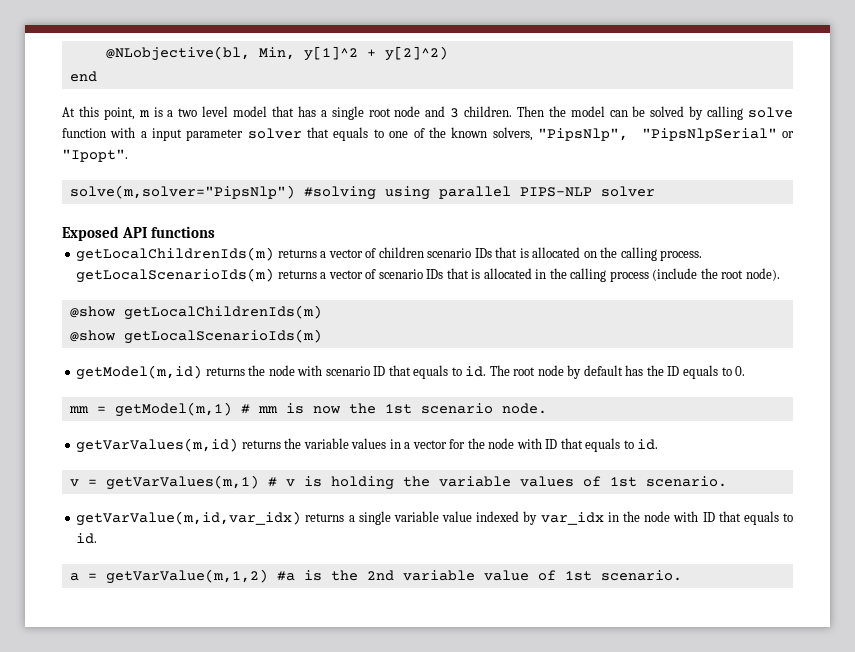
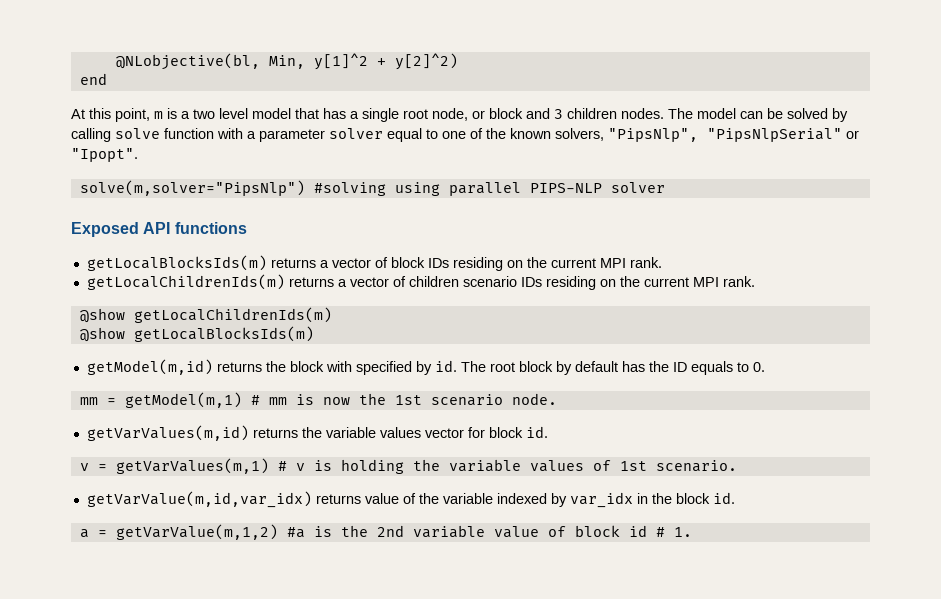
- At this point, m is a two level model that has a single root node and 3 children. Then the model can be solved by calling solve function with a input parameter solver that equals to one of the known solvers, "PipsNlp", "PipsNlpSerial" or "Ipopt".
+ At this point, m is a two level model that has a single root node, or block and 3 children nodes. The model can be solved by calling solve function with a parameter solver equal to one of the known solvers, "PipsNlp", "PipsNlpSerial" or "Ipopt".
+ getLocalBlocksIds(m) returns a vector of block IDs residing on the current MPI rank.
- getLocalChildrenIds(m) returns a vector of children scenario IDs that is allocated on the calling process. getLocalScenarioIds(m) returns a vector of scenario IDs that is allocated in the calling process (include the root node).
+ getLocalChildrenIds(m) returns a vector of children scenario IDs residing on the current MPI rank.
- @show getLocalScenarioIds(m)
+ @show getLocalBlocksIds(m)
- getModel(m,id) returns the node with scenario ID that equals to id.
+ getModel(m,id) returns the block with specified by id.
- The root node by default has the ID equals to 0.
+ The root block by default has the ID equals to 0.
- getVarValues(m,id) returns the variable values in a vector for the node with ID that equals to id.
+ getVarValues(m,id) returns the variable values vector for block id.
- getVarValue(m,id,var_idx) returns a single variable value indexed by var_idx in the node with ID that equals to id.
+ getVarValue(m,id,var_idx) returns value of the variable indexed by var_idx in the block id.
- a = getVarValue(m,1,2) #a is the 2nd variable value of 1st scenario.
+ a = getVarValue(m,1,2) #a is the 2nd variable value of block id # 1.

